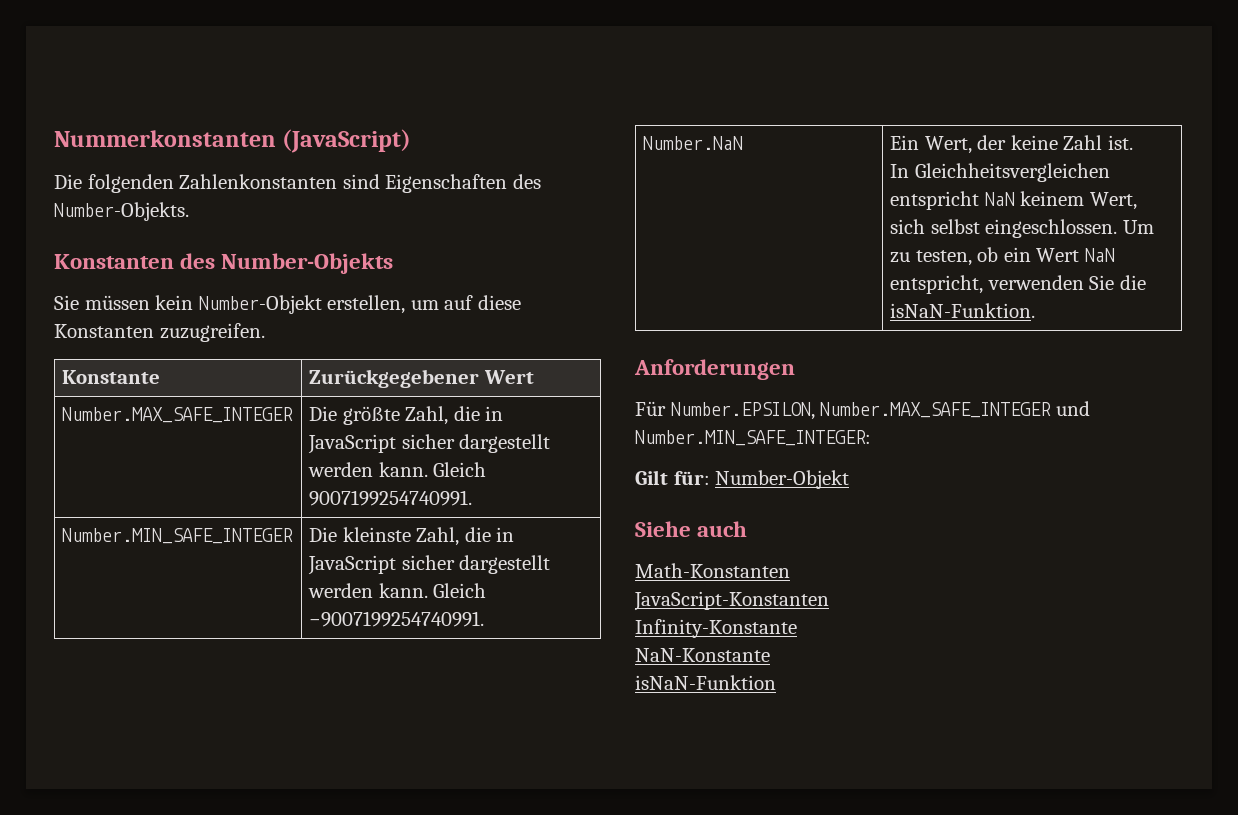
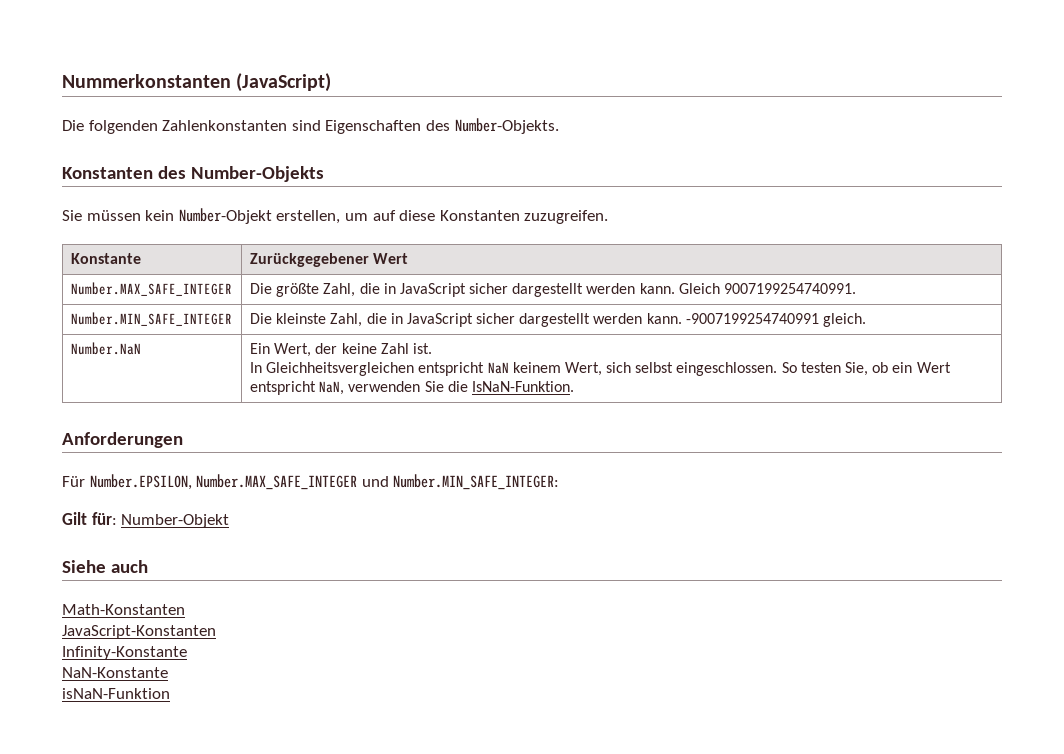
- Number.MIN_SAFE_INTEGER | Die kleinste Zahl, die in JavaScript sicher dargestellt werden kann. Gleich −9007199254740991.
+ Number.MIN_SAFE_INTEGER | Die kleinste Zahl, die in JavaScript sicher dargestellt werden kann. -9007199254740991 gleich.
  Number.NaN | Ein Wert, der keine Zahl ist.
- In Gleichheitsvergleichen entspricht NaN keinem Wert, sich selbst eingeschlossen. Um zu testen, ob ein Wert NaN entspricht, verwenden Sie die isNaN-Funktion.
+ In Gleichheitsvergleichen entspricht NaN keinem Wert, sich selbst eingeschlossen. So testen Sie, ob ein Wert entspricht NaN, verwenden Sie die IsNaN-Funktion.

